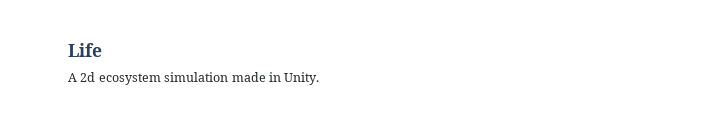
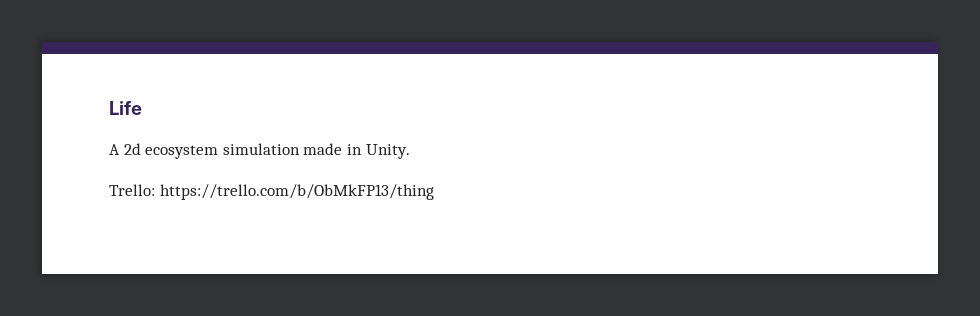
+ Trello: https://trello.com/b/ObMkFP13/thing

